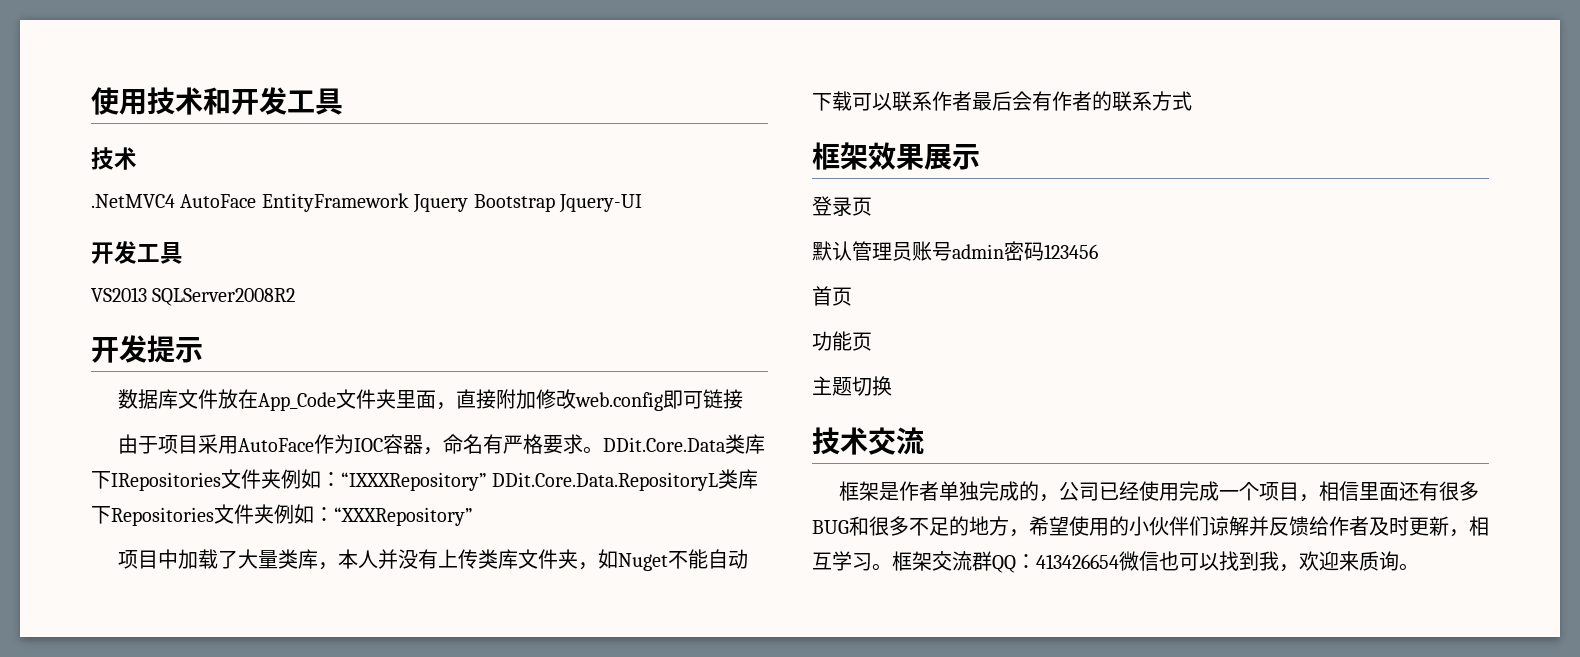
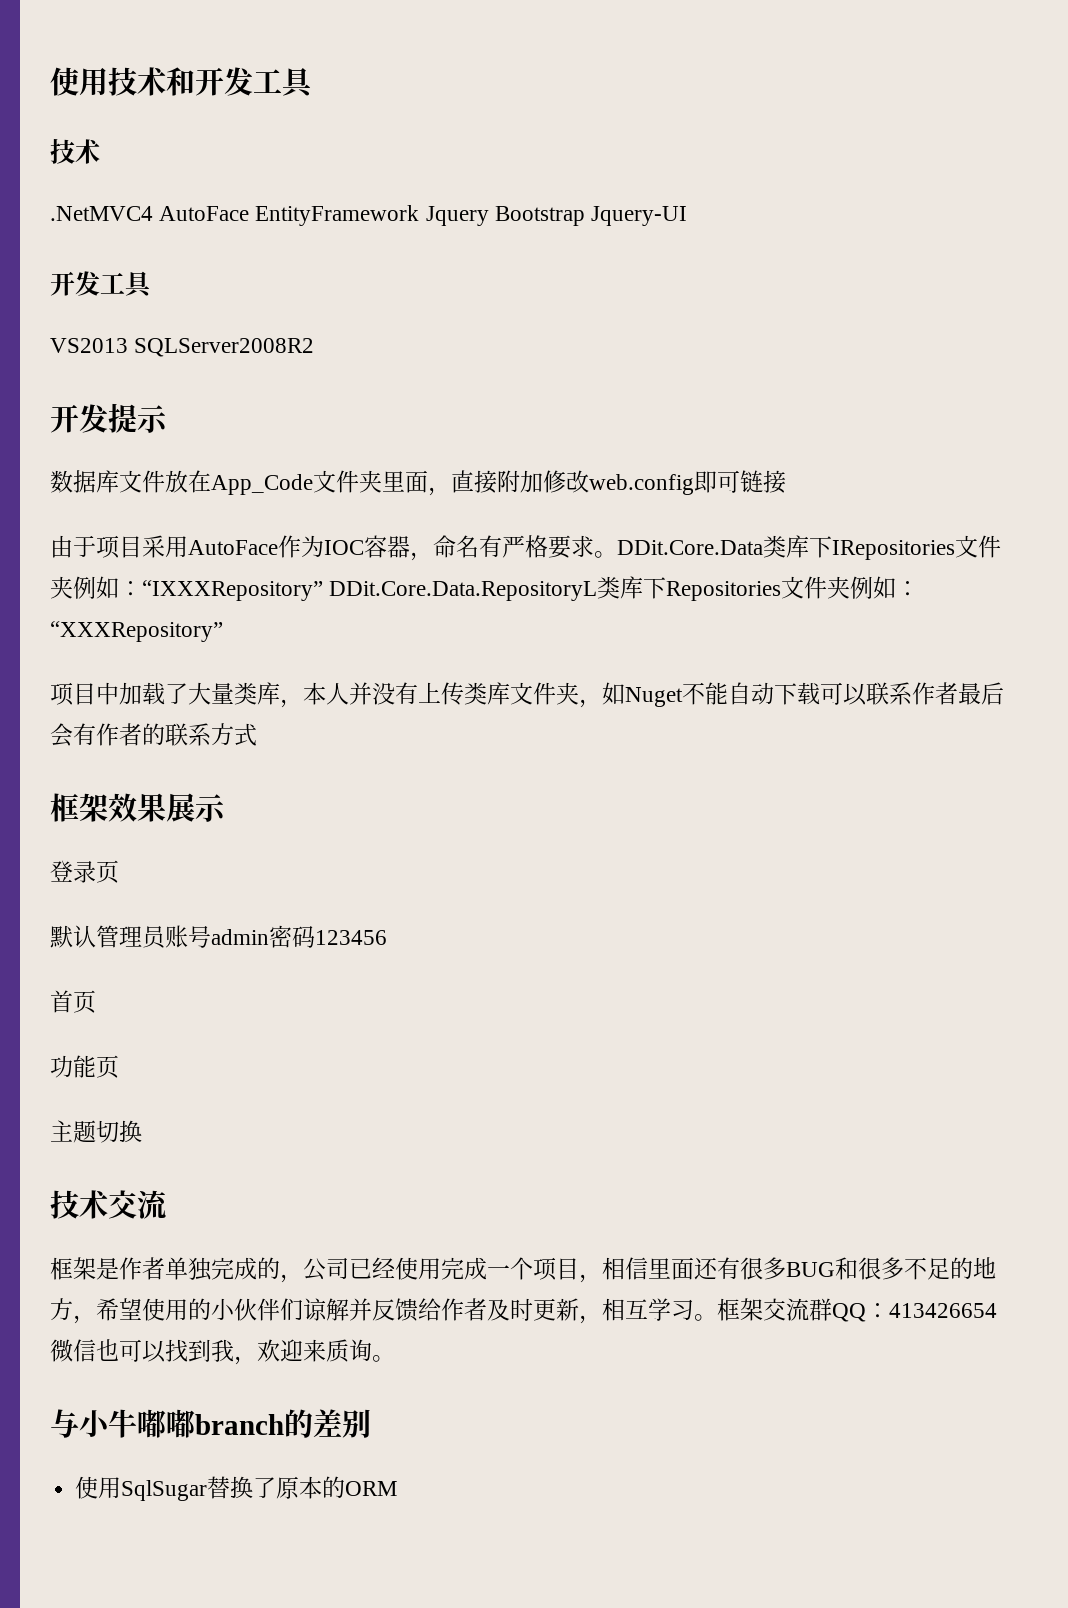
+ 与小牛嘟嘟branch的差别
+ 使用SqlSugar替换了原本的ORM

